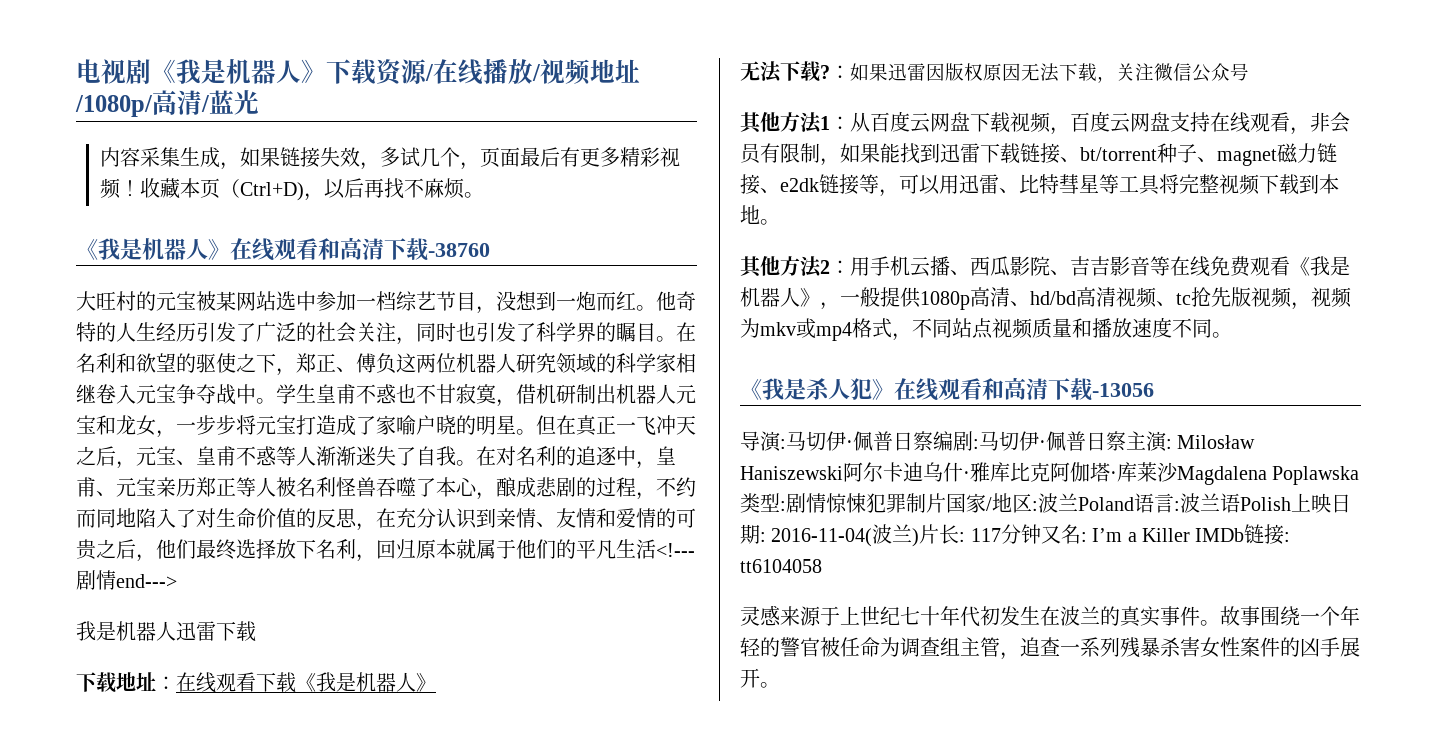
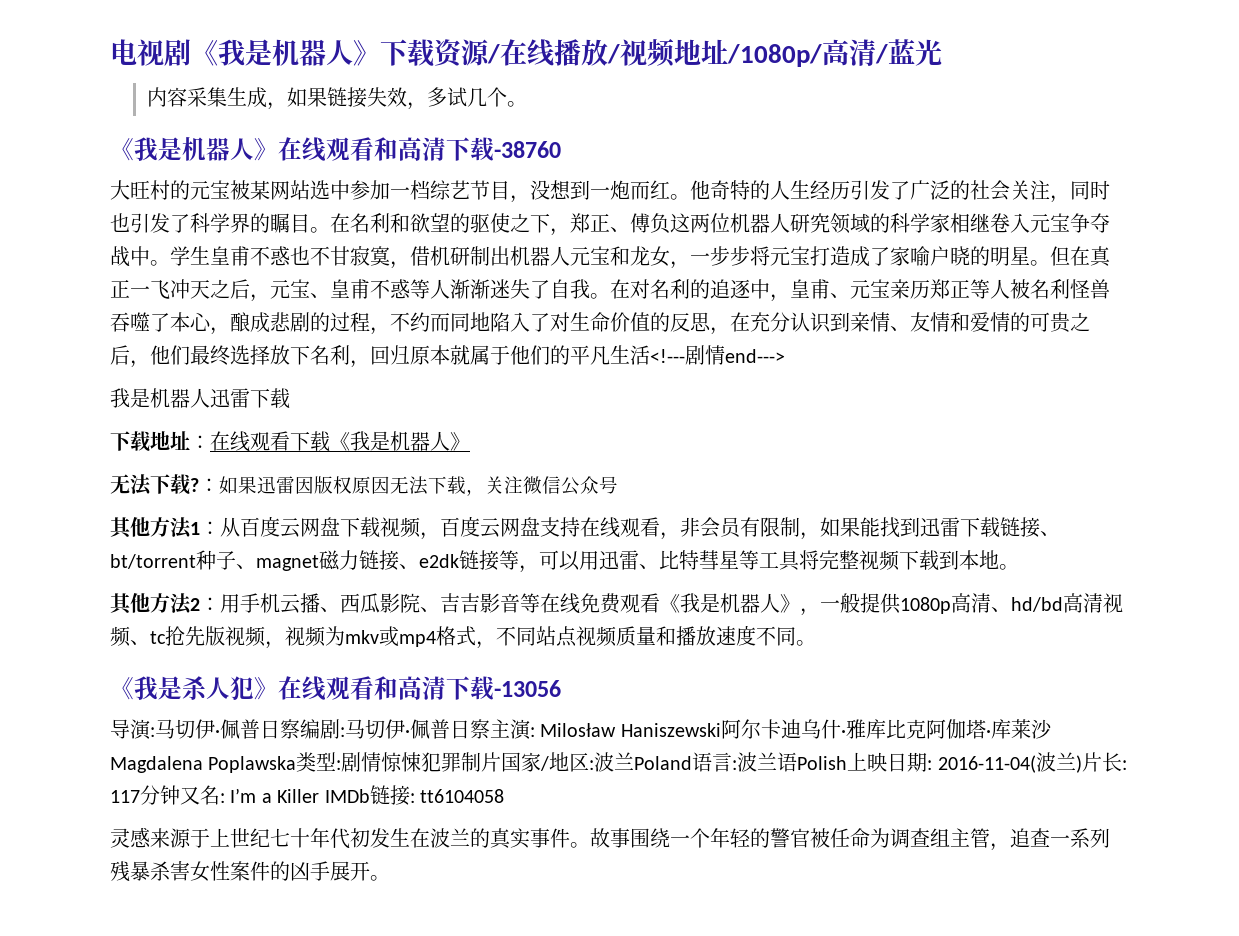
- 内容采集生成，如果链接失效，多试几个，页面最后有更多精彩视频！收藏本页（Ctrl+D)，以后再找不麻烦。
+ 内容采集生成，如果链接失效，多试几个。

